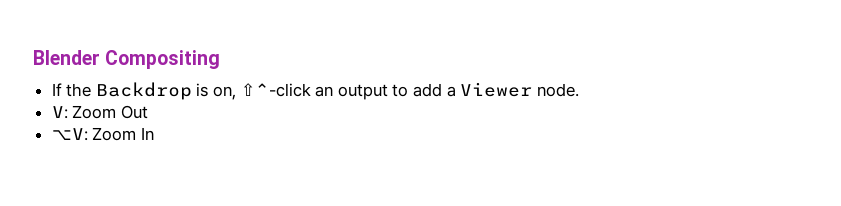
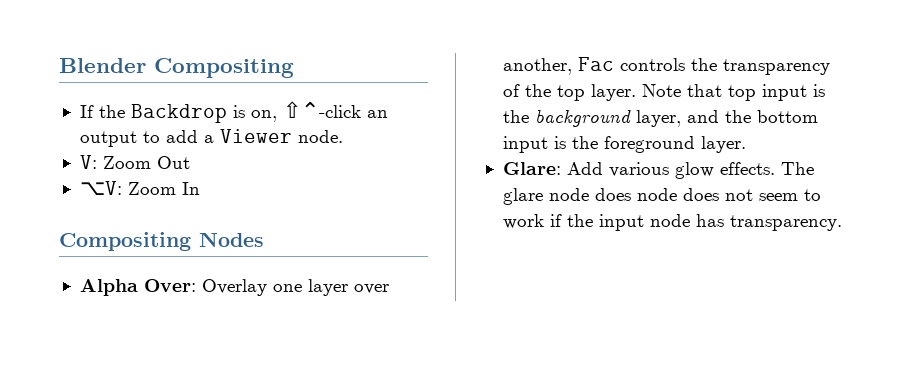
+ Compositing Nodes
+ Alpha Over: Overlay one layer over another, Fac controls the transparency of the top layer. Note that top input is the background layer, and the bottom input is the foreground layer.
+ Glare: Add various glow effects. The glare node does node does not seem to work if the input node has transparency.

